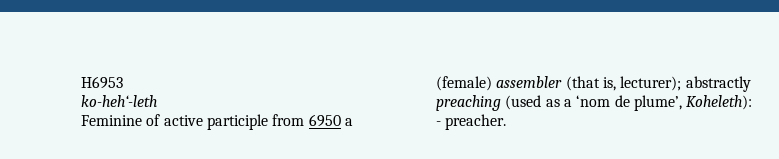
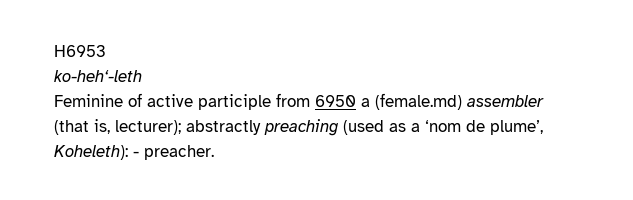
- Feminine of active participle from 6950 a (female) assembler (that is, lecturer); abstractly preaching (used as a ‘nom de plume’, Koheleth): - preacher.
+ Feminine of active participle from 6950 a (female.md) assembler (that is, lecturer); abstractly preaching (used as a ‘nom de plume’, Koheleth): - preacher.

